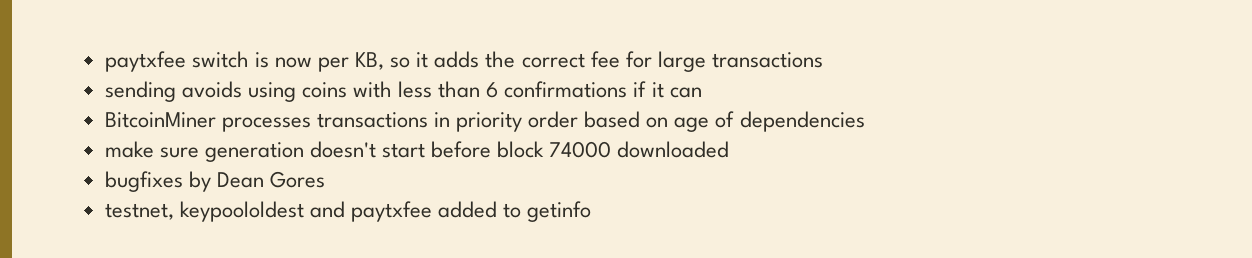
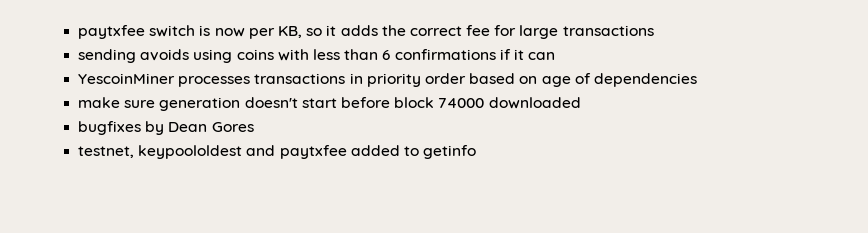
- BitcoinMiner processes transactions in priority order based on age of dependencies
+ YescoinMiner processes transactions in priority order based on age of dependencies

